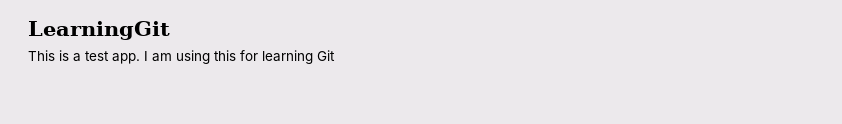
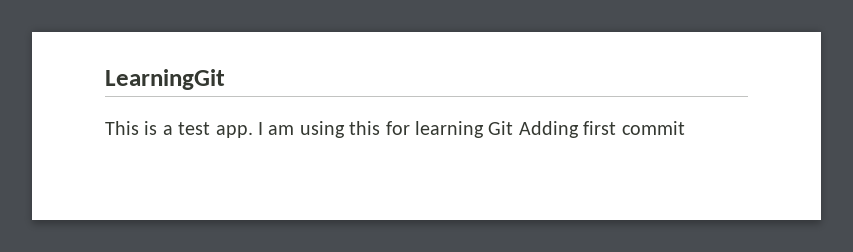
- I am using this for learning Git
+ I am using this for learning Git Adding first commit

